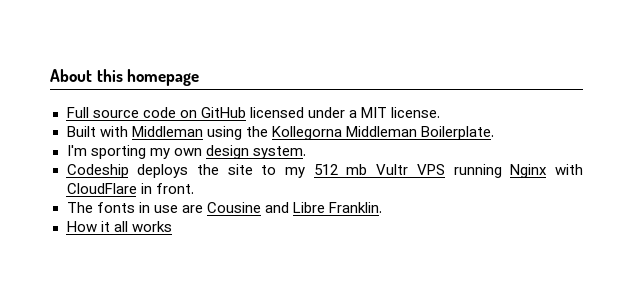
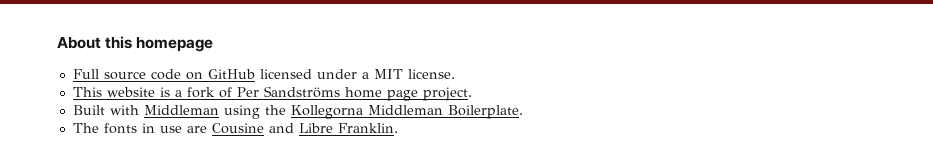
+ This website is a fork of Per Sandströms home page project.
- I'm sporting my own design system.
- Codeship deploys the site to my 512 mb Vultr VPS running Nginx with CloudFlare in front.
- How it all works

